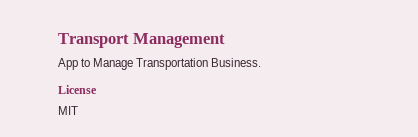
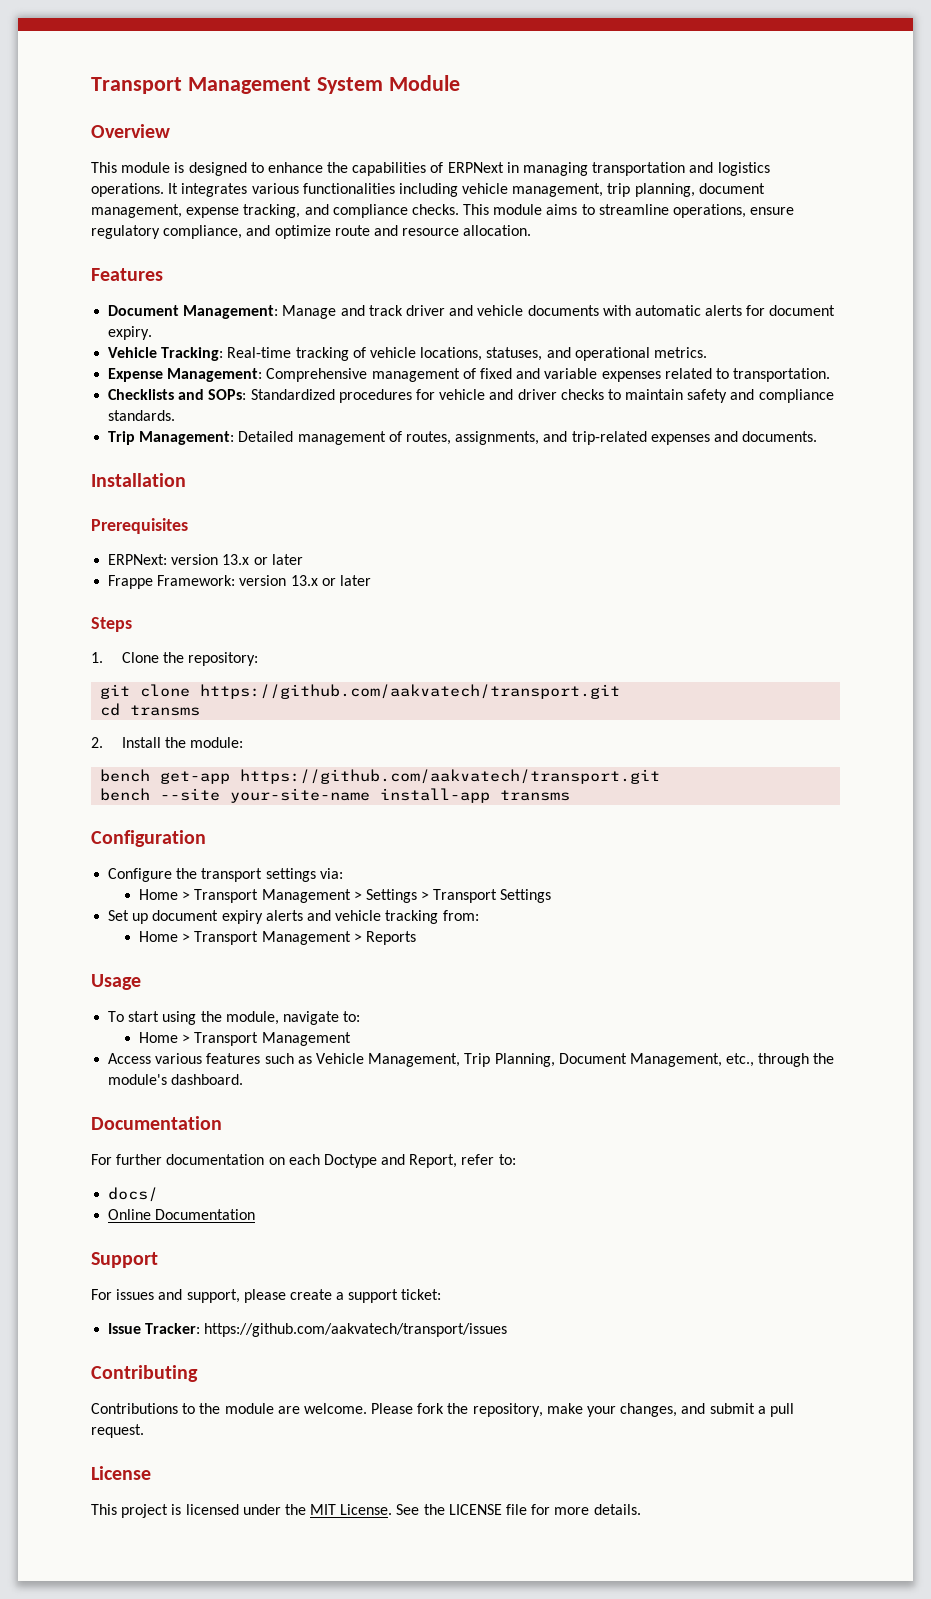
- Transport Management
- App to Manage Transportation Business.
+ Transport Management System Module
+ Overview
+ This module is designed to enhance the capabilities of ERPNext in managing transportation and logistics operations. It integrates various functionalities including vehicle management, trip planning, document management, expense tracking, and compliance checks. This module aims to streamline operations, ensure regulatory compliance, and optimize route and resource allocation.
+ Features
+ Document Management: Manage and track driver and vehicle documents with automatic alerts for document expiry.
+ Vehicle Tracking: Real-time tracking of vehicle locations, statuses, and operational metrics.
+ Expense Management: Comprehensive management of fixed and variable expenses related to transportation.
+ Checklists and SOPs: Standardized procedures for vehicle and driver checks to maintain safety and compliance standards.
+ Trip Management: Detailed management of routes, assignments, and trip-related expenses and documents.
+ Installation
+ Prerequisites
+ ERPNext: version 13.x or later
+ Frappe Framework: version 13.x or later
+ Steps
+ 1. Clone the repository:
+ git clone https://github.com/aakvatech/transport.git
+ cd transms
+ 2. Install the module:
+ bench get-app https://github.com/aakvatech/transport.git
+ bench --site your-site-name install-app transms
+ Configuration
+ Configure the transport settings via:
+ Home > Transport Management > Settings > Transport Settings
+ Set up document expiry alerts and vehicle tracking from:
+ Home > Transport Management > Reports
+ Usage
+ To start using the module, navigate to:
+ Home > Transport Management
+ Access various features such as Vehicle Management, Trip Planning, Document Management, etc., through the module's dashboard.
+ Documentation
+ For further documentation on each Doctype and Report, refer to:
+ docs/
+ Online Documentation
+ Support
+ For issues and support, please create a support ticket:
+ Issue Tracker: https://github.com/aakvatech/transport/issues
+ Contributing
+ Contributions to the module are welcome. Please fork the repository, make your changes, and submit a pull request.
  License
- MIT
+ This project is licensed under the MIT License. See the LICENSE file for more details.

